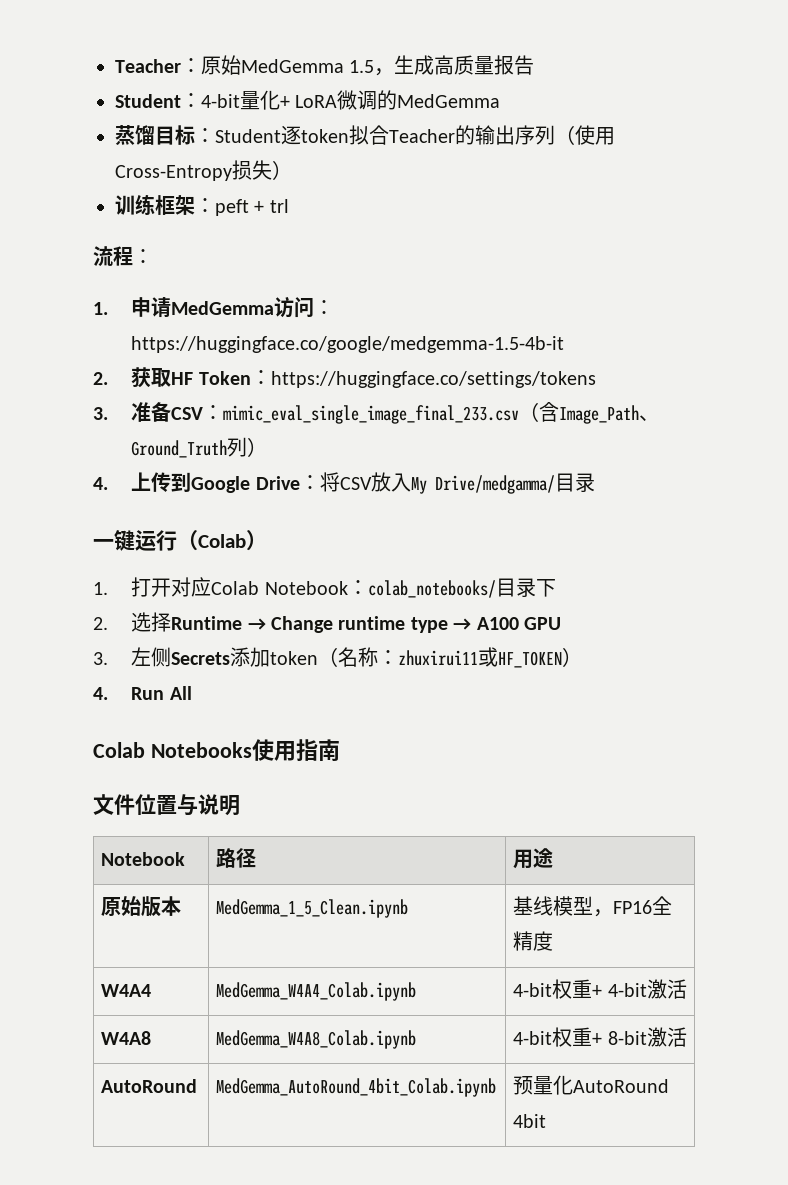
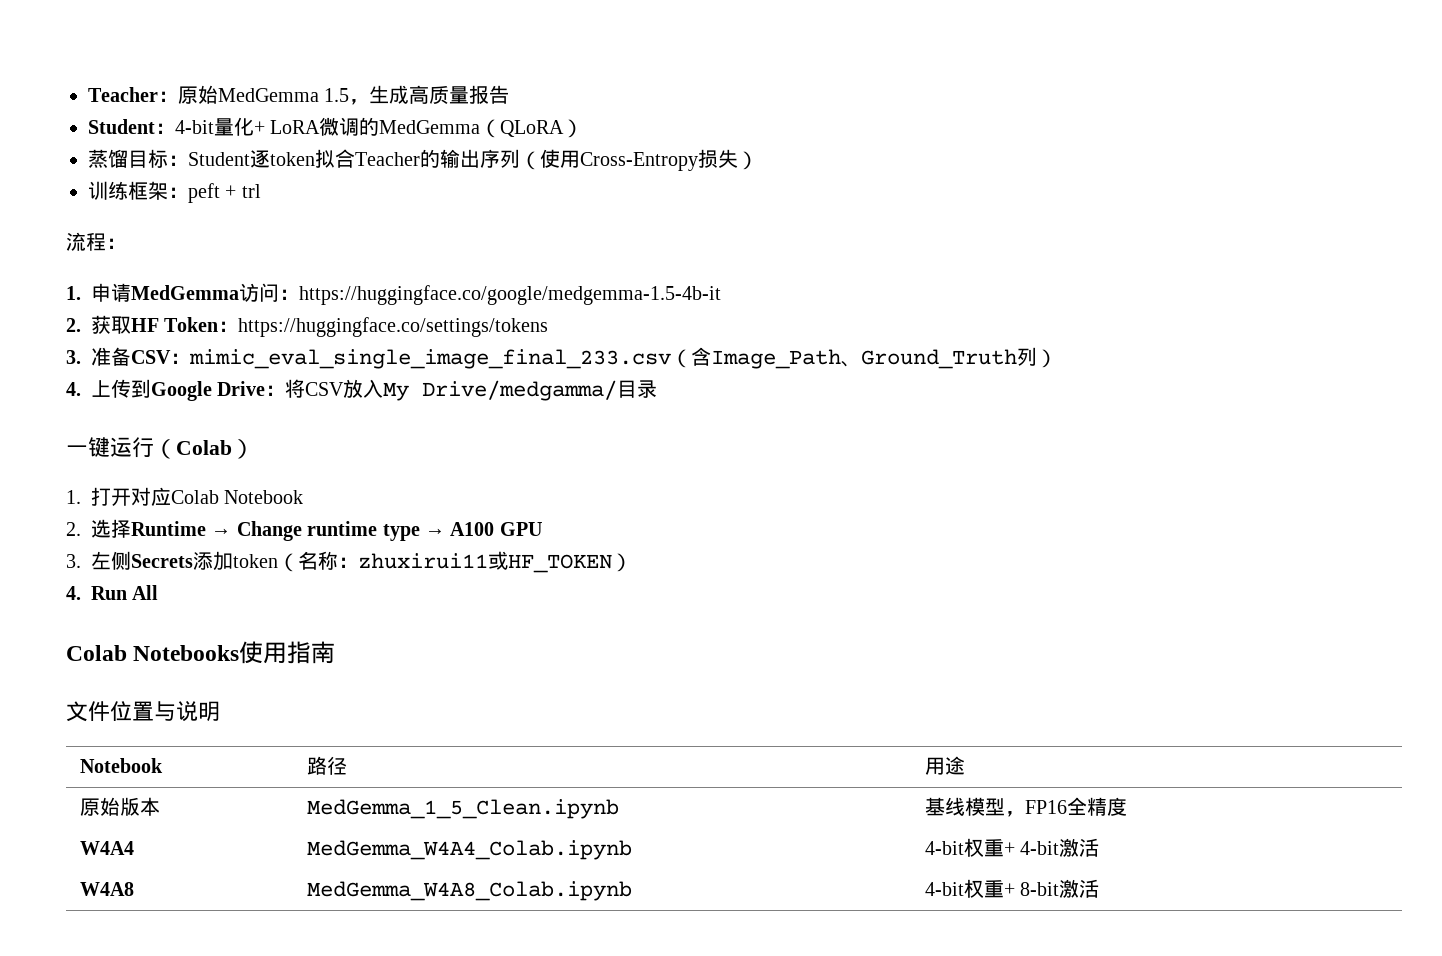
- Student：4-bit量化+ LoRA微调的MedGemma
+ Student：4-bit量化+ LoRA微调的MedGemma（QLoRA）
- 1.打开对应Colab Notebook：colab_notebooks/目录下
+ 1.打开对应Colab Notebook
- AutoRound | MedGemma_AutoRound_4bit_Colab.ipynb | 预量化AutoRound 4bit

